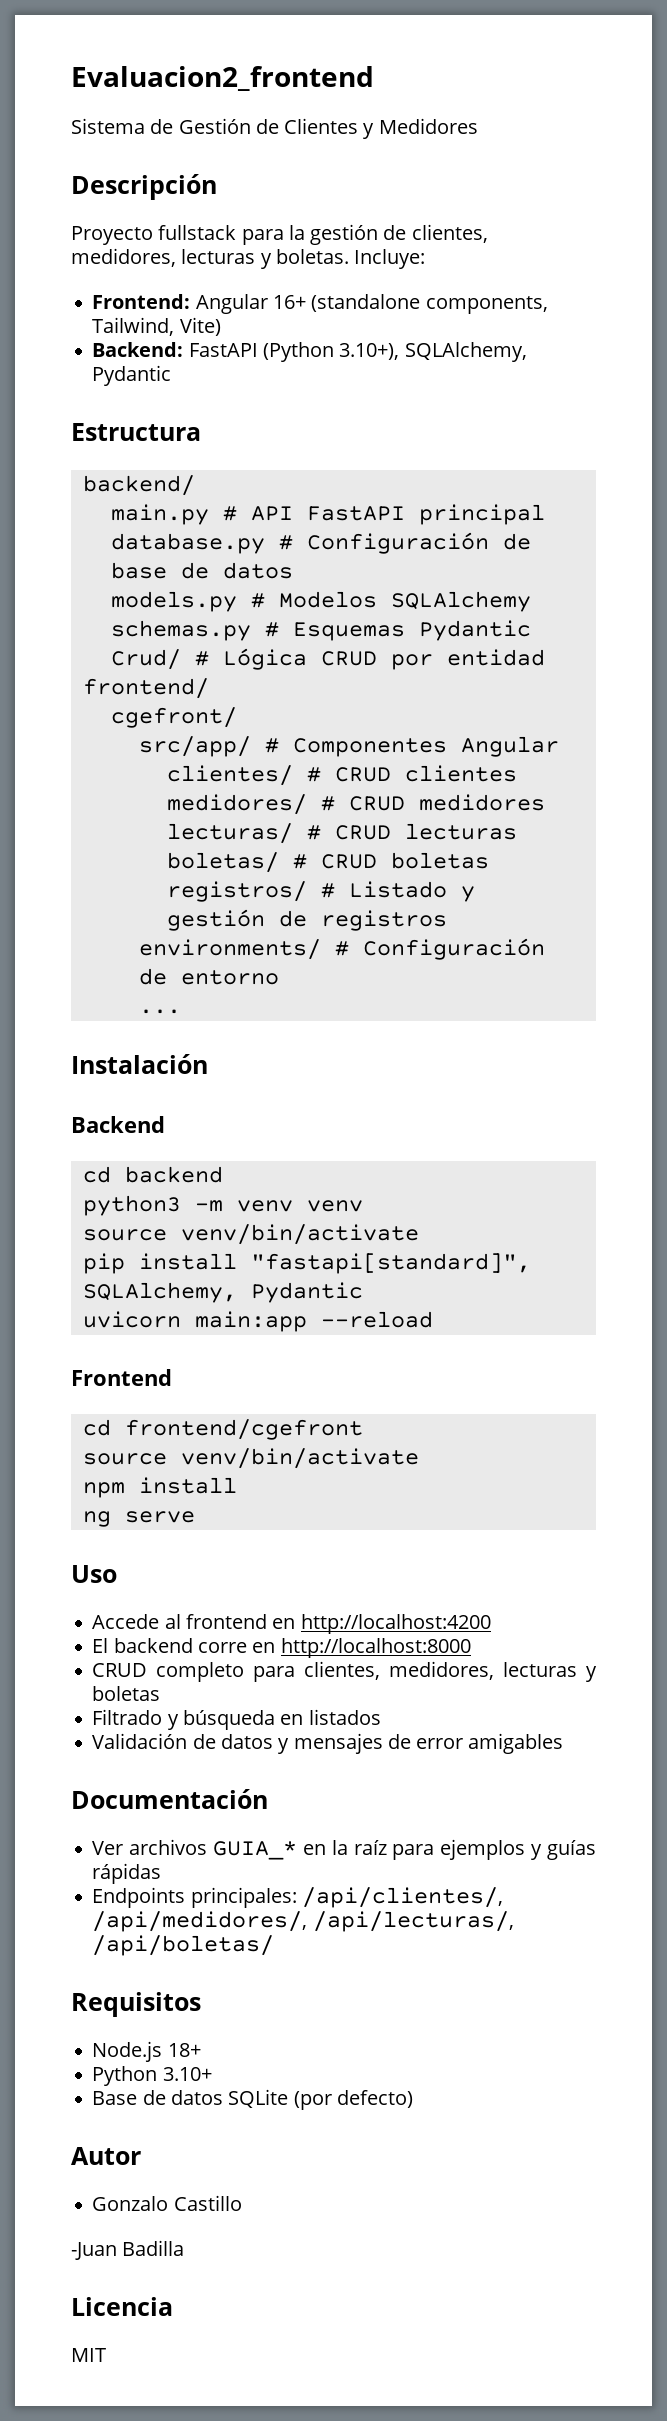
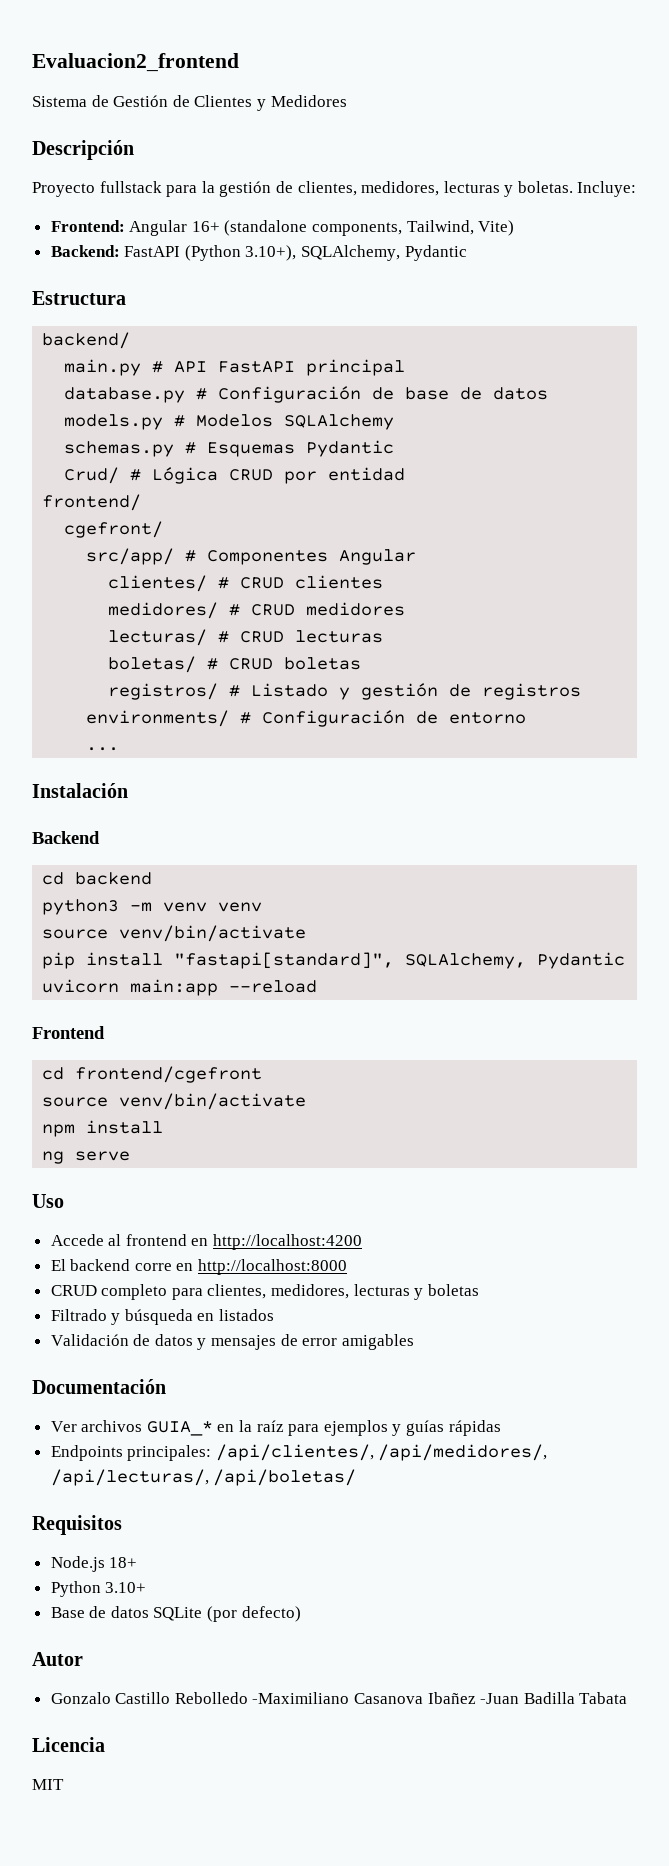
- Gonzalo Castillo
- -Juan Badilla
+ Gonzalo Castillo Rebolledo -Maximiliano Casanova Ibañez -Juan Badilla Tabata

